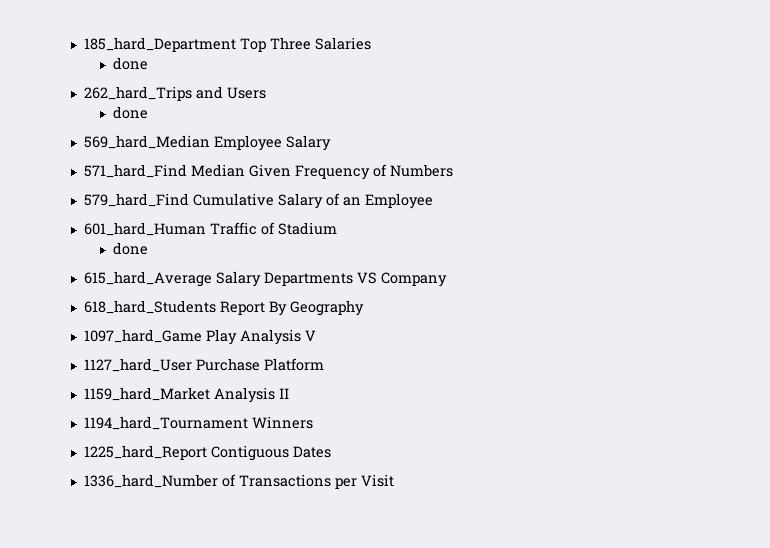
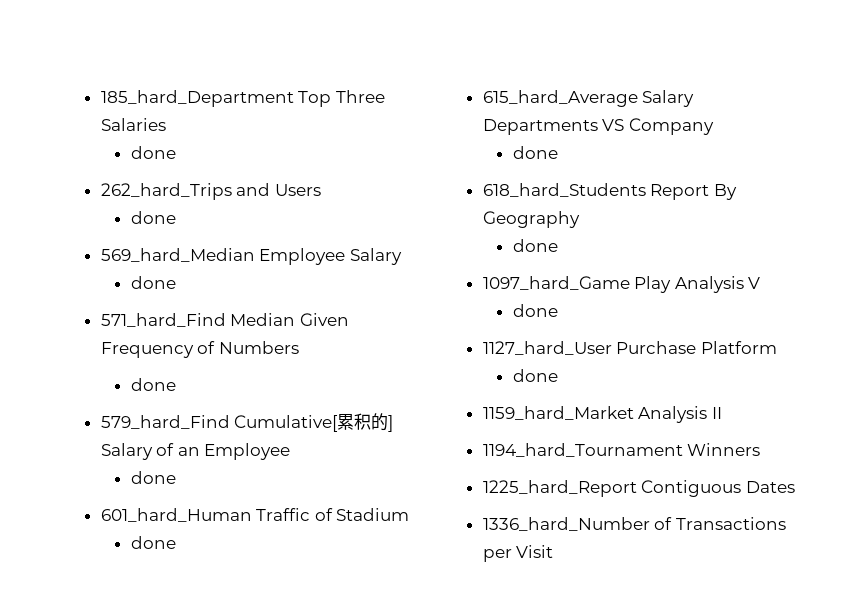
  569_hard_Median Employee Salary
+ done
  571_hard_Find Median Given Frequency of Numbers
+ done
- 579_hard_Find Cumulative Salary of an Employee
+ 579_hard_Find Cumulative[累积的] Salary of an Employee
+ done
  615_hard_Average Salary Departments VS Company
+ done
  618_hard_Students Report By Geography
+ done
  1097_hard_Game Play Analysis V
+ done
  1127_hard_User Purchase Platform
+ done

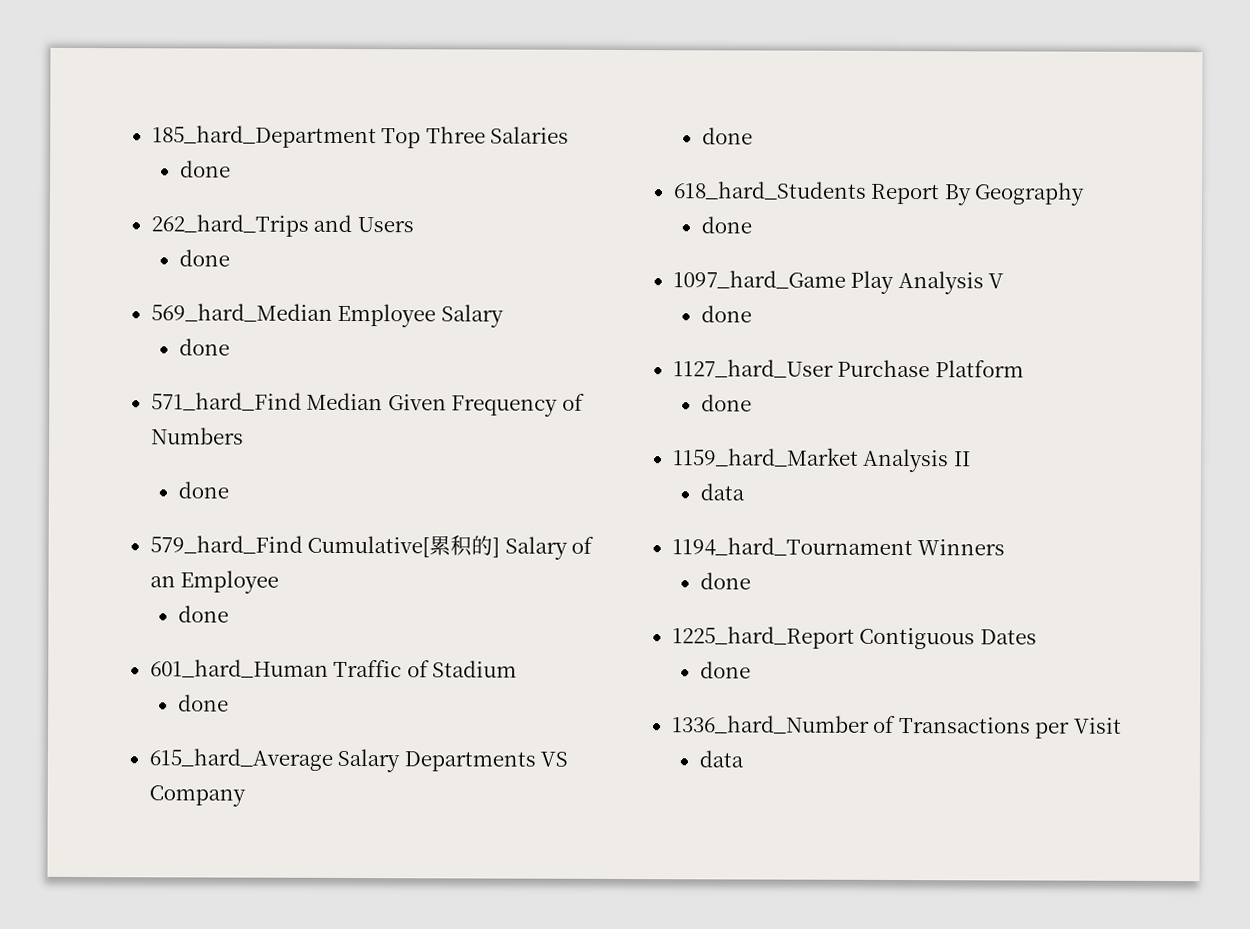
  1159_hard_Market Analysis II
+ data
  1194_hard_Tournament Winners
+ done
  1225_hard_Report Contiguous Dates
+ done
  1336_hard_Number of Transactions per Visit
+ data

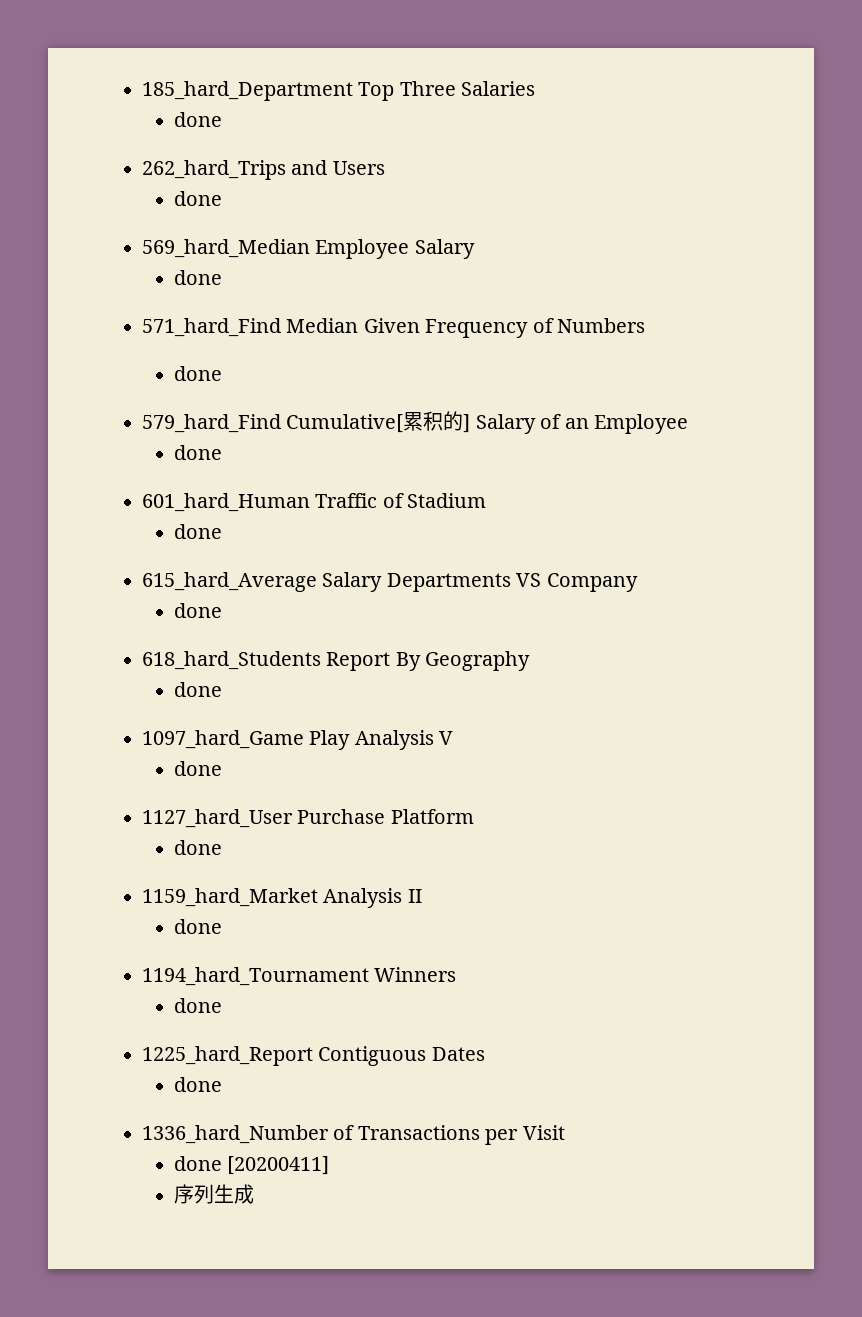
  1159_hard_Market Analysis II
- data
+ done
  1336_hard_Number of Transactions per Visit
- data
+ done [20200411]
+ 序列生成

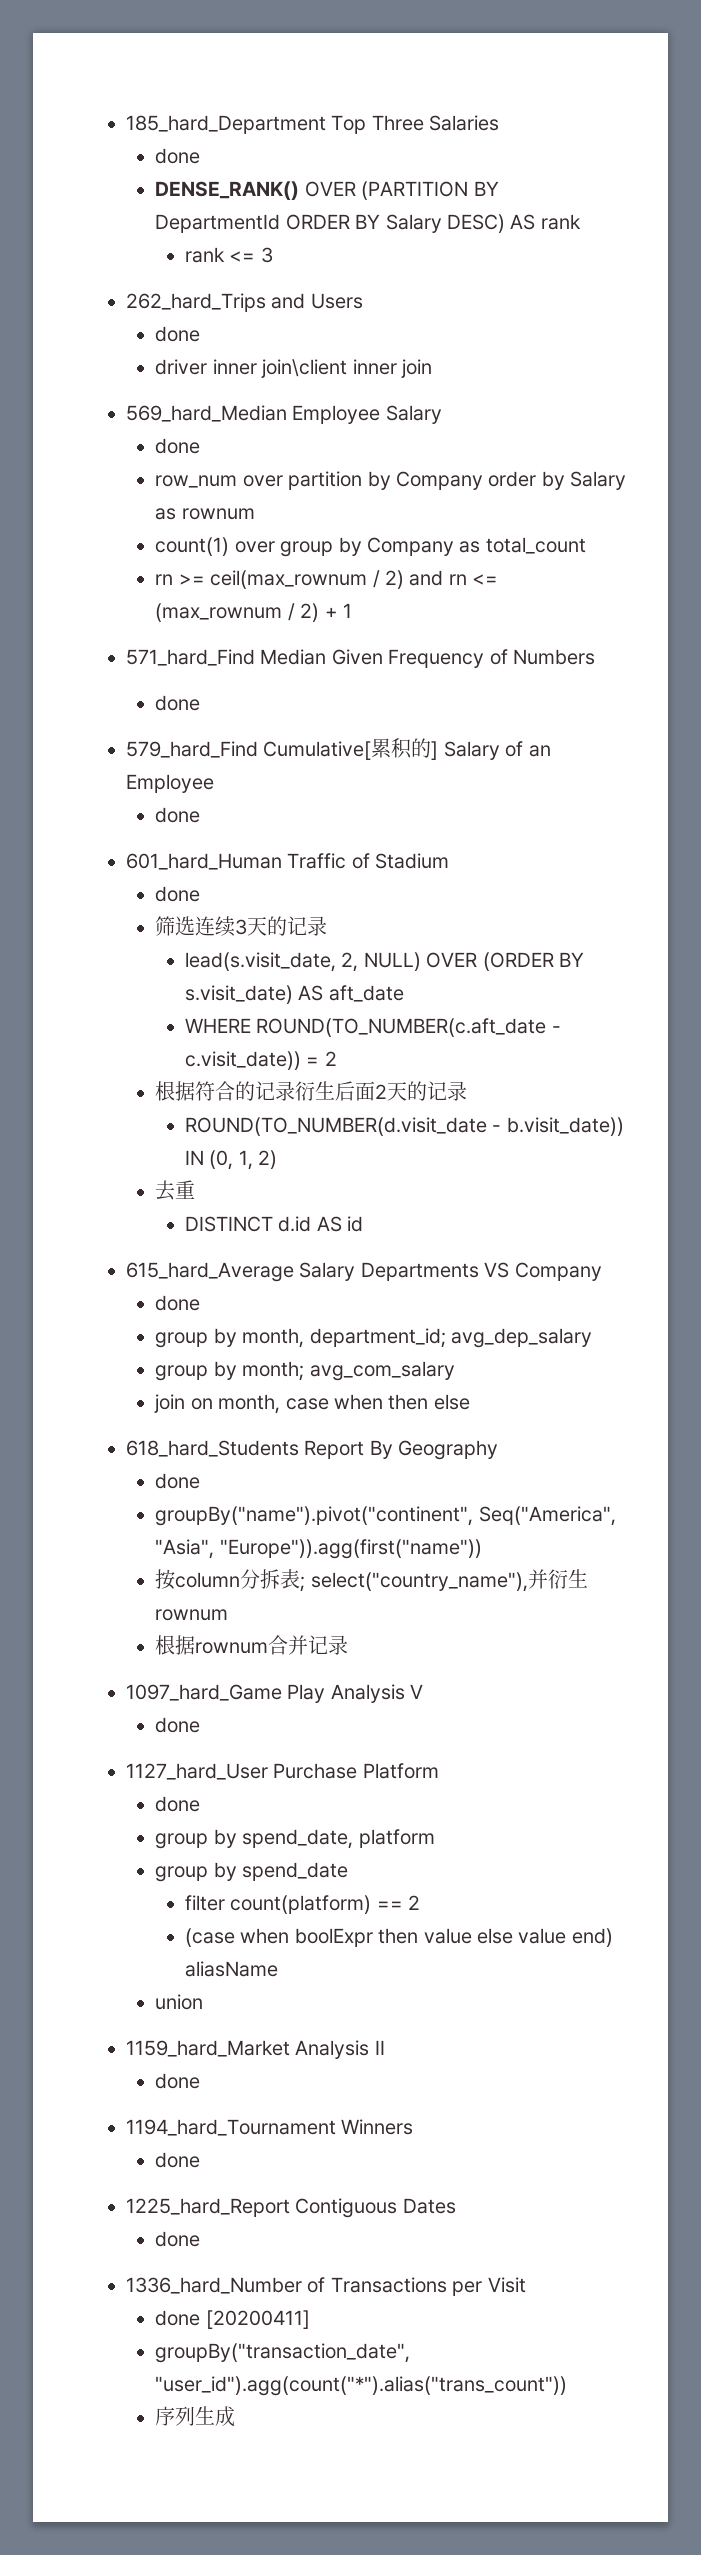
+ DENSE_RANK() OVER (PARTITION BY DepartmentId ORDER BY Salary DESC) AS rank
+ rank <= 3
+ driver inner join\client inner join
+ row_num over partition by Company order by Salary as rownum
+ count(1) over group by Company as total_count
+ rn >= ceil(max_rownum / 2) and rn <= (max_rownum / 2) + 1
+ 筛选连续3天的记录
+ lead(s.visit_date, 2, NULL) OVER (ORDER BY s.visit_date) AS aft_date
+ WHERE ROUND(TO_NUMBER(c.aft_date - c.visit_date)) = 2
+ 根据符合的记录衍生后面2天的记录
+ ROUND(TO_NUMBER(d.visit_date - b.visit_date)) IN (0, 1, 2)
+ 去重
+ DISTINCT d.id AS id
+ group by month, department_id; avg_dep_salary
+ group by month; avg_com_salary
+ join on month, case when then else
+ groupBy("name").pivot("continent", Seq("America", "Asia", "Europe")).agg(first("name"))
+ 按column分拆表; select("country_name"),并衍生rownum
+ 根据rownum合并记录
+ group by spend_date, platform
+ group by spend_date
+ filter count(platform) == 2
+ (case when boolExpr then value else value end) aliasName
+ union
+ groupBy("transaction_date", "user_id").agg(count("*").alias("trans_count"))

